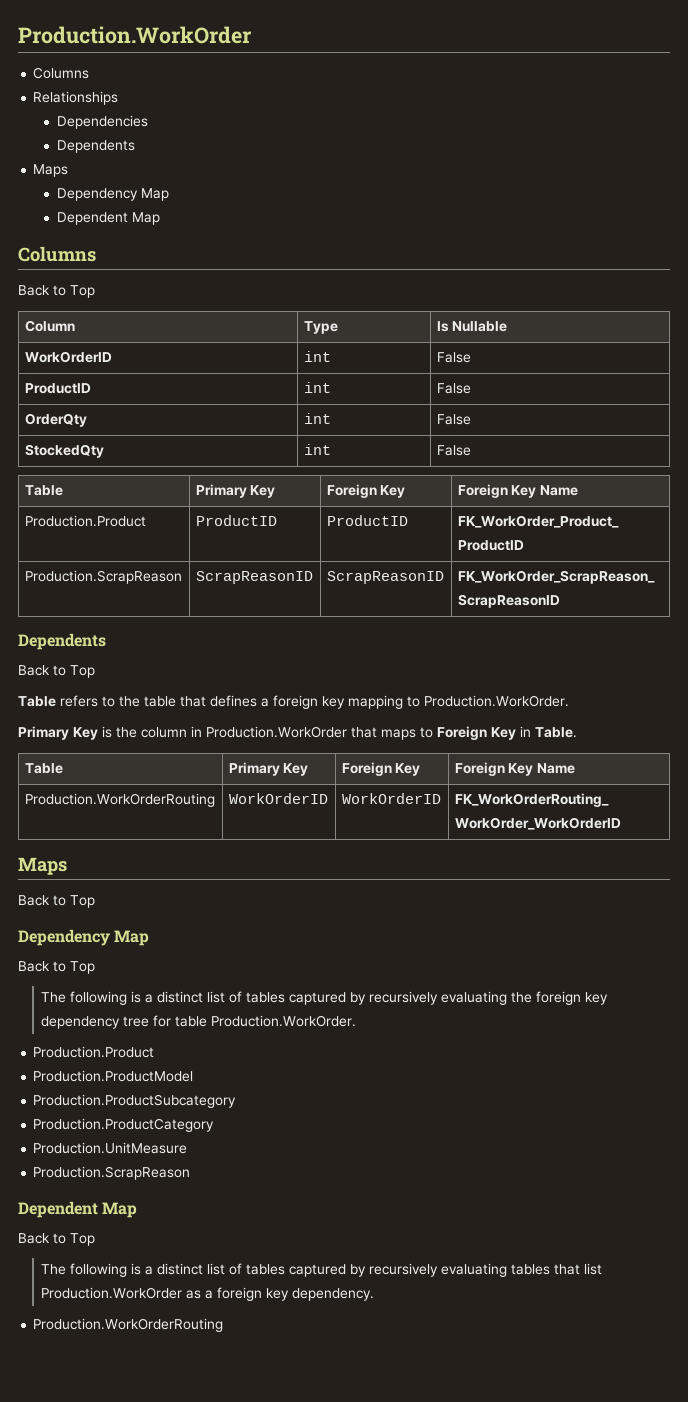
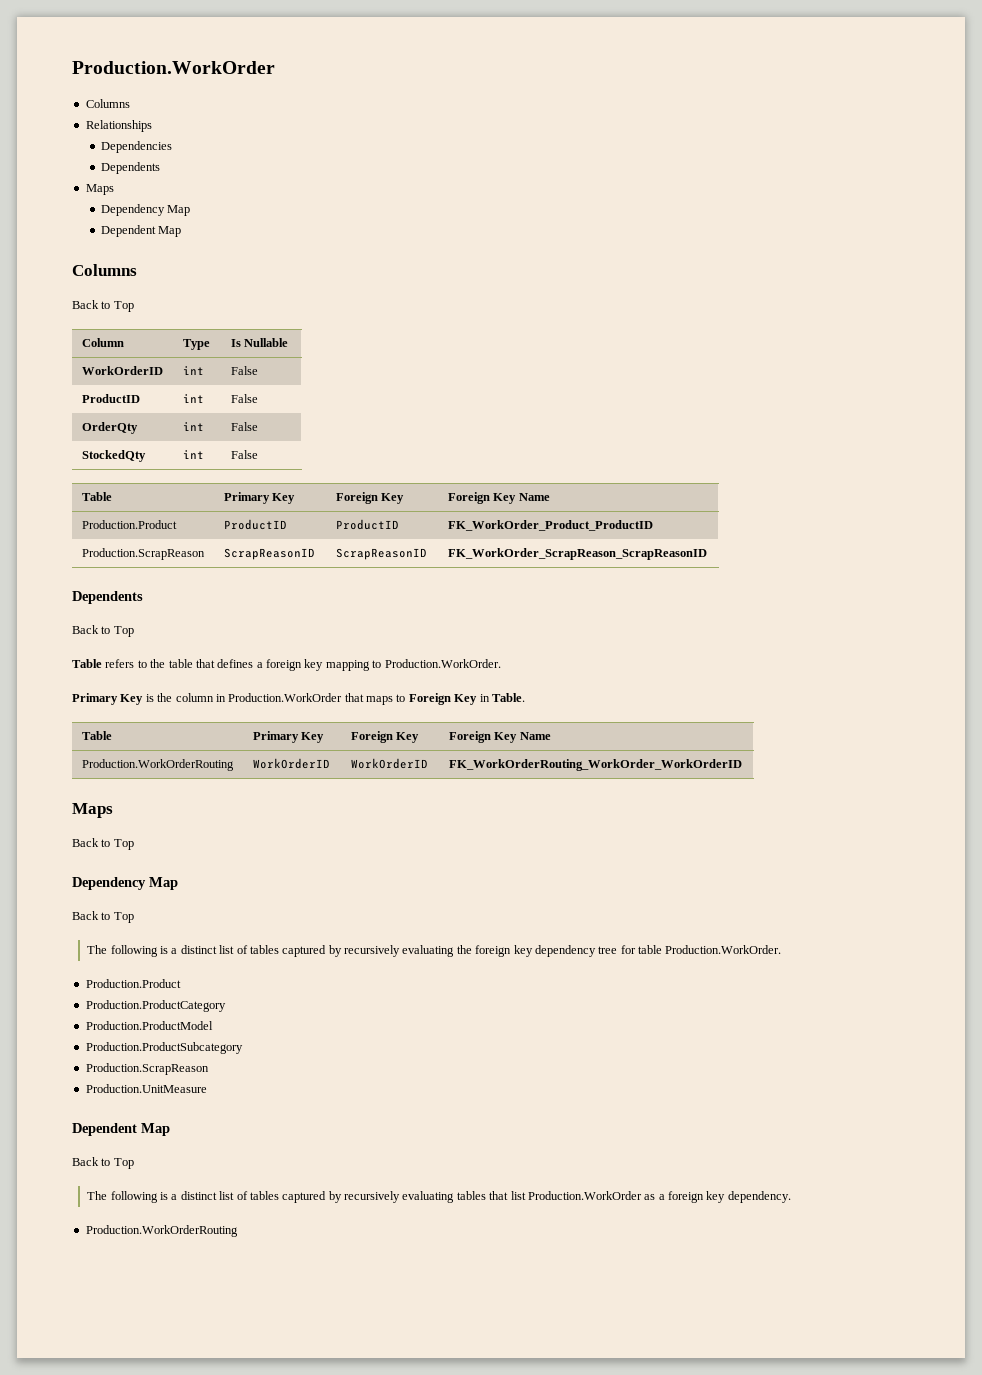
+ Production.ProductCategory
  Production.ProductSubcategory
- Production.ProductCategory
+ Production.ScrapReason
  Production.UnitMeasure
- Production.ScrapReason

